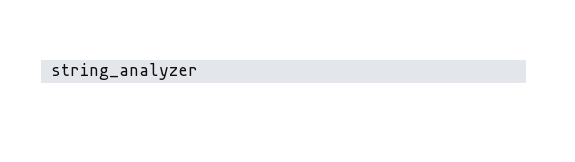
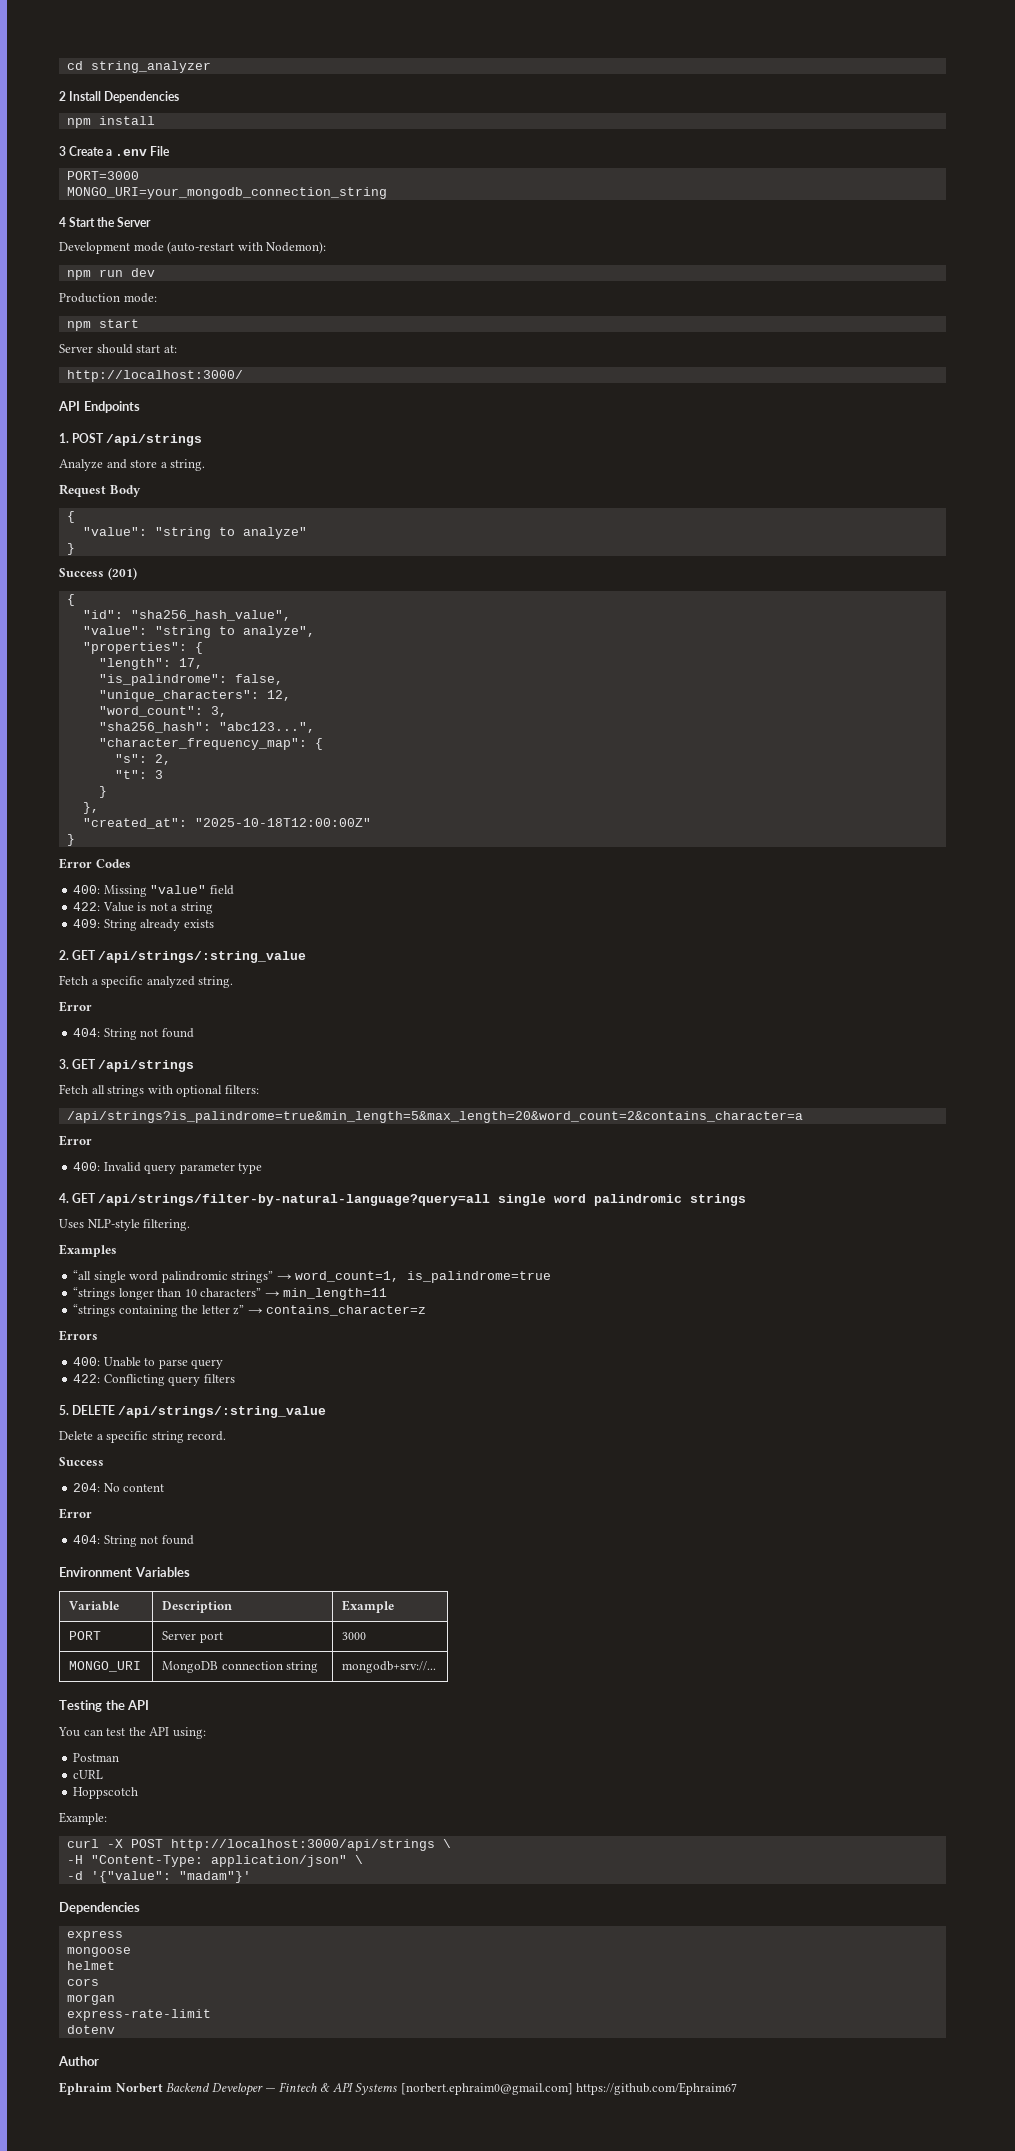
- string_analyzer
+ cd string_analyzer
+ 2 Install Dependencies
+ npm install
+ 3 Create a .env File
+ PORT=3000
+ MONGO_URI=your_mongodb_connection_string
+ 4 Start the Server
+ Development mode (auto-restart with Nodemon):
+ npm run dev
+ Production mode:
+ npm start
+ Server should start at:
+ http://localhost:3000/
+ API Endpoints
+ 1. POST /api/strings
+ Analyze and store a string.
+ Request Body
+ {
+ "value": "string to analyze"
+ }
+ Success (201)
+ {
+ "id": "sha256_hash_value",
+ "value": "string to analyze",
+ "properties": {
+ "length": 17,
+ "is_palindrome": false,
+ "unique_characters": 12,
+ "word_count": 3,
+ "sha256_hash": "abc123...",
+ "character_frequency_map": {
+ "s": 2,
+ "t": 3
+ }
+ },
+ "created_at": "2025-10-18T12:00:00Z"
+ }
+ Error Codes
+ 400: Missing "value" field
+ 422: Value is not a string
+ 409: String already exists
+ 2. GET /api/strings/:string_value
+ Fetch a specific analyzed string.
+ Error
+ 404: String not found
+ 3. GET /api/strings
+ Fetch all strings with optional filters:
+ /api/strings?is_palindrome=true&min_length=5&max_length=20&word_count=2&contains_character=a
+ Error
+ 400: Invalid query parameter type
+ 4. GET /api/strings/filter-by-natural-language?query=all single word palindromic strings
+ Uses NLP-style filtering.
+ Examples
+ “all single word palindromic strings” → word_count=1, is_palindrome=true
+ “strings longer than 10 characters” → min_length=11
+ “strings containing the letter z” → contains_character=z
+ Errors
+ 400: Unable to parse query
+ 422: Conflicting query filters
+ 5. DELETE /api/strings/:string_value
+ Delete a specific string record.
+ Success
+ 204: No content
+ Error
+ 404: String not found
+ Environment Variables
+ Variable | Description | Example
+ PORT | Server port | 3000
+ MONGO_URI | MongoDB connection string | mongodb+srv://...
+ Testing the API
+ You can test the API using:
+ Postman
+ cURL
+ Hoppscotch
+ Example:
+ curl -X POST http://localhost:3000/api/strings \
+ -H "Content-Type: application/json" \
+ -d '{"value": "madam"}'
+ Dependencies
+ express
+ mongoose
+ helmet
+ cors
+ morgan
+ express-rate-limit
+ dotenv
+ Author
+ Ephraim Norbert Backend Developer — Fintech & API Systems [norbert.ephraim0@gmail.com] https://github.com/Ephraim67

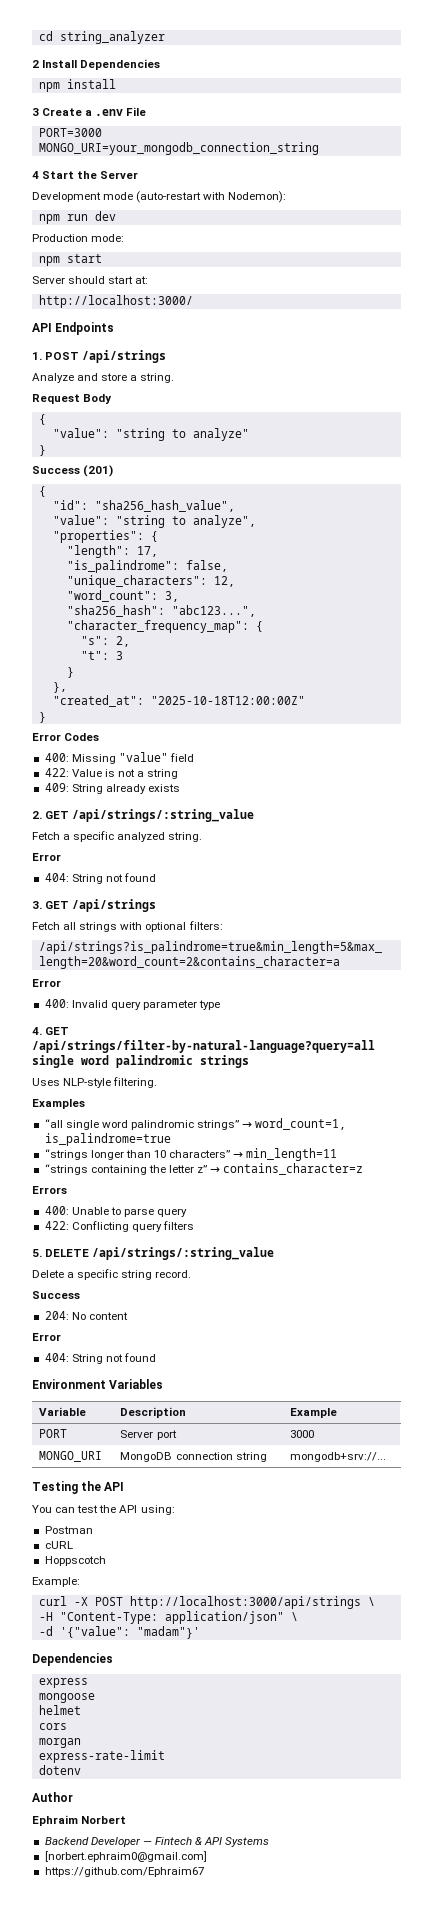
- Ephraim Norbert Backend Developer — Fintech & API Systems [norbert.ephraim0@gmail.com] https://github.com/Ephraim67
+ Ephraim Norbert
+ Backend Developer — Fintech & API Systems
+ [norbert.ephraim0@gmail.com]
+ https://github.com/Ephraim67

